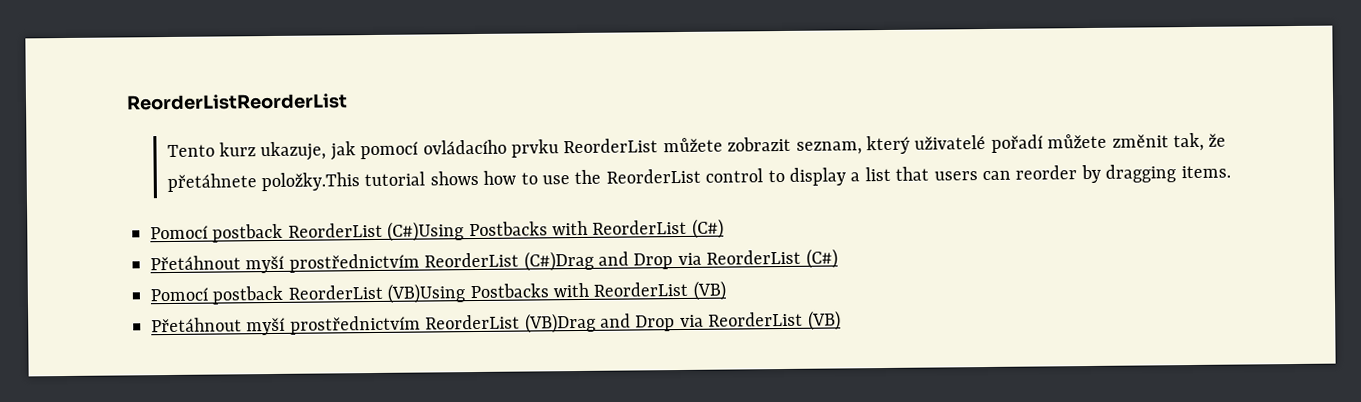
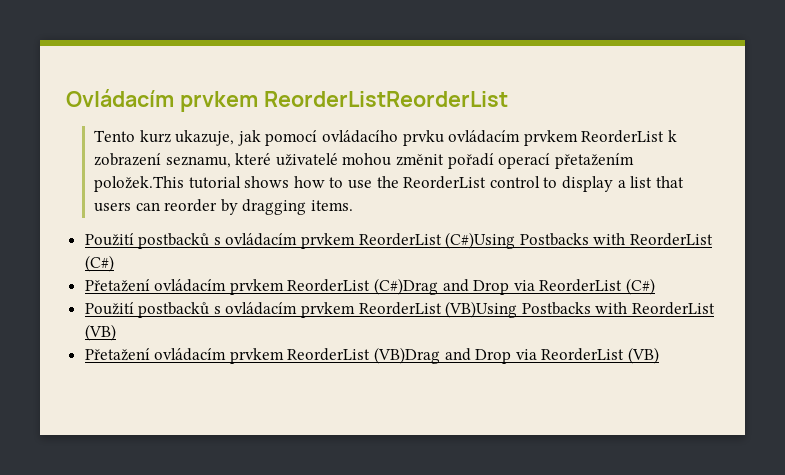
- ReorderListReorderList
+ Ovládacím prvkem ReorderListReorderList
- Tento kurz ukazuje, jak pomocí ovládacího prvku ReorderList můžete zobrazit seznam, který uživatelé pořadí můžete změnit tak, že přetáhnete položky.This tutorial shows how to use the ReorderList control to display a list that users can reorder by dragging items.
+ Tento kurz ukazuje, jak pomocí ovládacího prvku ovládacím prvkem ReorderList k zobrazení seznamu, které uživatelé mohou změnit pořadí operací přetažením položek.This tutorial shows how to use the ReorderList control to display a list that users can reorder by dragging items.
- Pomocí postback ReorderList (C#)Using Postbacks with ReorderList (C#)
+ Použití postbacků s ovládacím prvkem ReorderList (C#)Using Postbacks with ReorderList (C#)
- Přetáhnout myší prostřednictvím ReorderList (C#)Drag and Drop via ReorderList (C#)
+ Přetažení ovládacím prvkem ReorderList (C#)Drag and Drop via ReorderList (C#)
- Pomocí postback ReorderList (VB)Using Postbacks with ReorderList (VB)
+ Použití postbacků s ovládacím prvkem ReorderList (VB)Using Postbacks with ReorderList (VB)
- Přetáhnout myší prostřednictvím ReorderList (VB)Drag and Drop via ReorderList (VB)
+ Přetažení ovládacím prvkem ReorderList (VB)Drag and Drop via ReorderList (VB)

